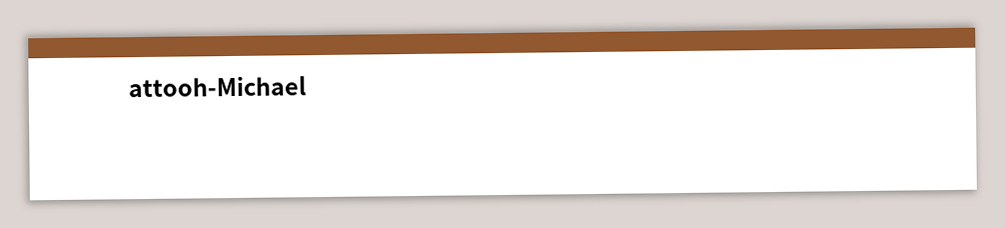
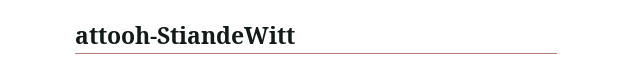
- attooh-Michael
+ attooh-StiandeWitt

